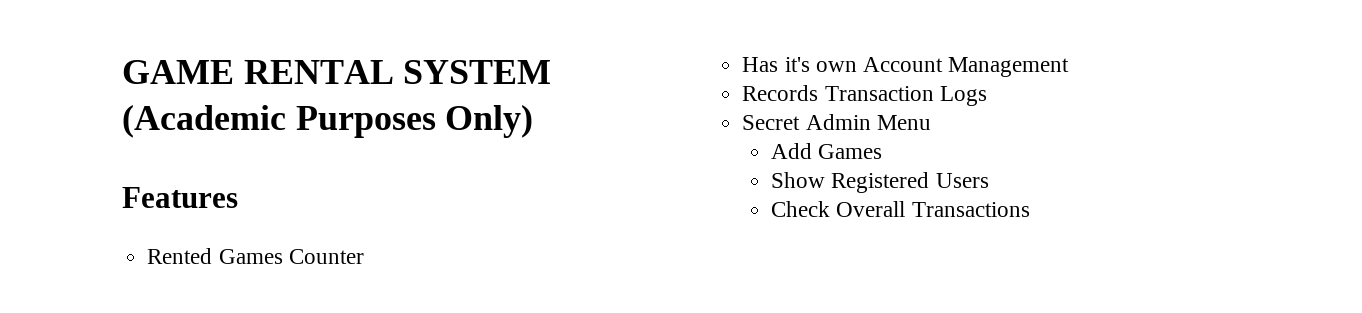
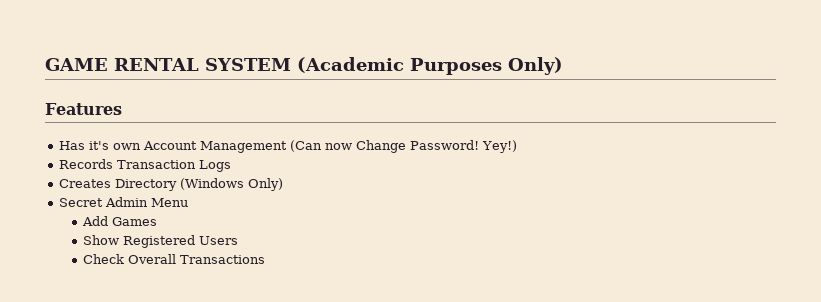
- Rented Games Counter
- Has it's own Account Management
+ Has it's own Account Management (Can now Change Password! Yey!)
+ Creates Directory (Windows Only)

